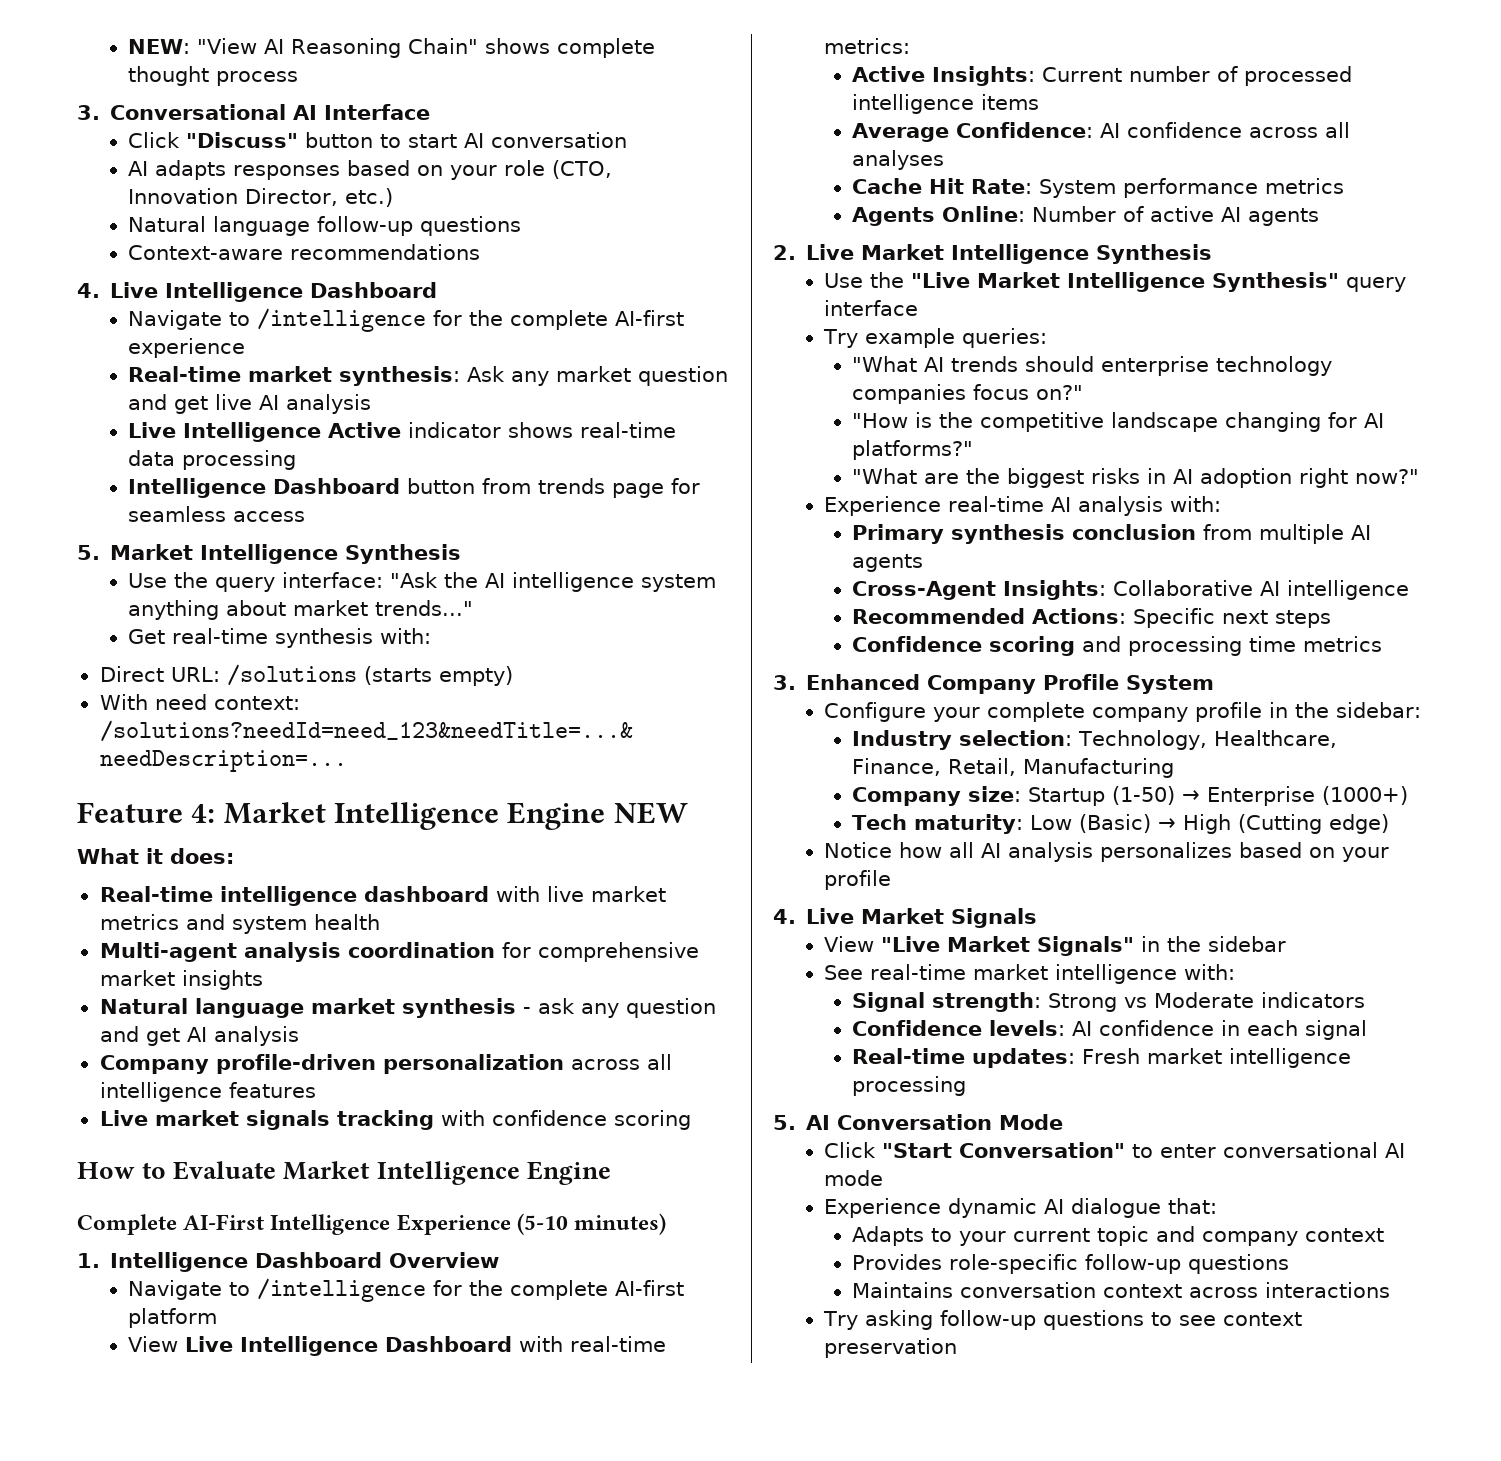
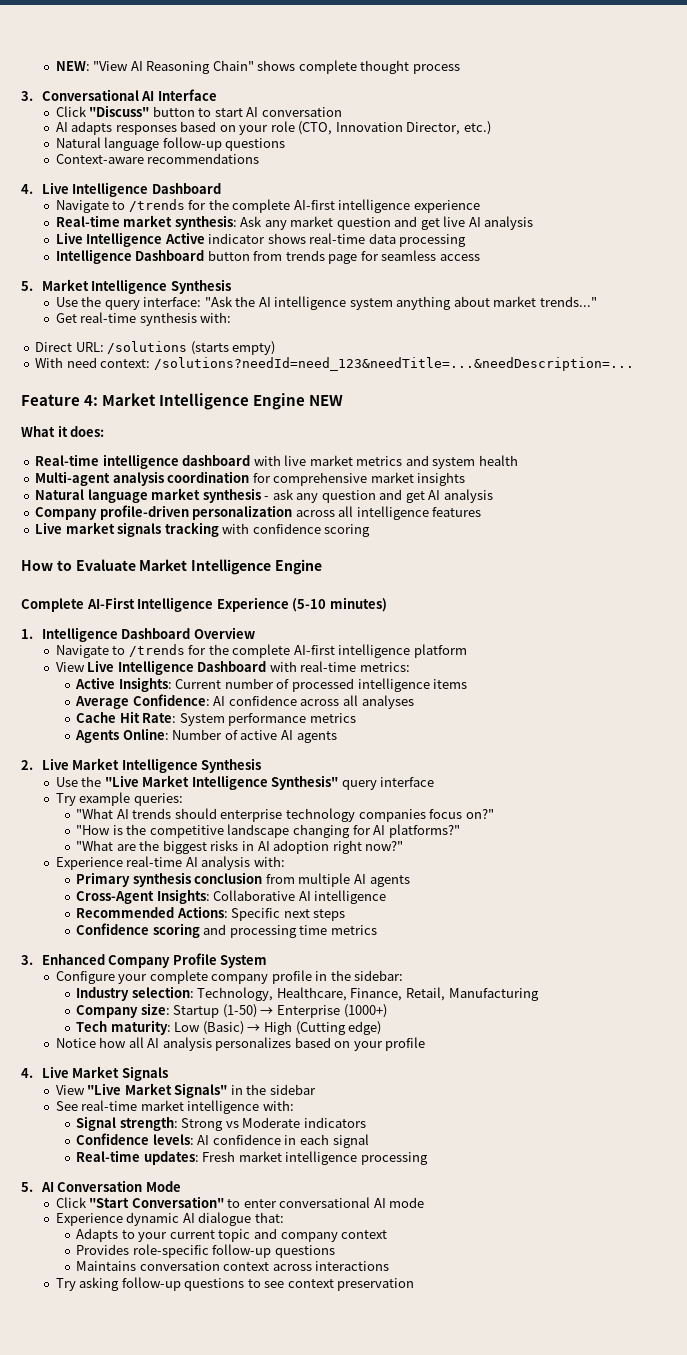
- Navigate to /intelligence for the complete AI-first experience
+ Navigate to /trends for the complete AI-first intelligence experience
- Navigate to /intelligence for the complete AI-first platform
+ Navigate to /trends for the complete AI-first intelligence platform

